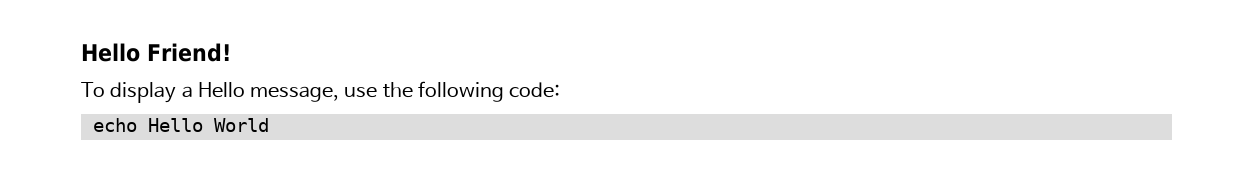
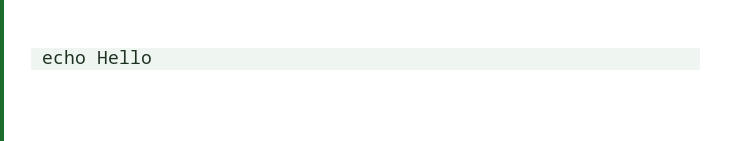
- Hello Friend!
- To display a Hello message, use the following code:
- echo Hello World
+ echo Hello

